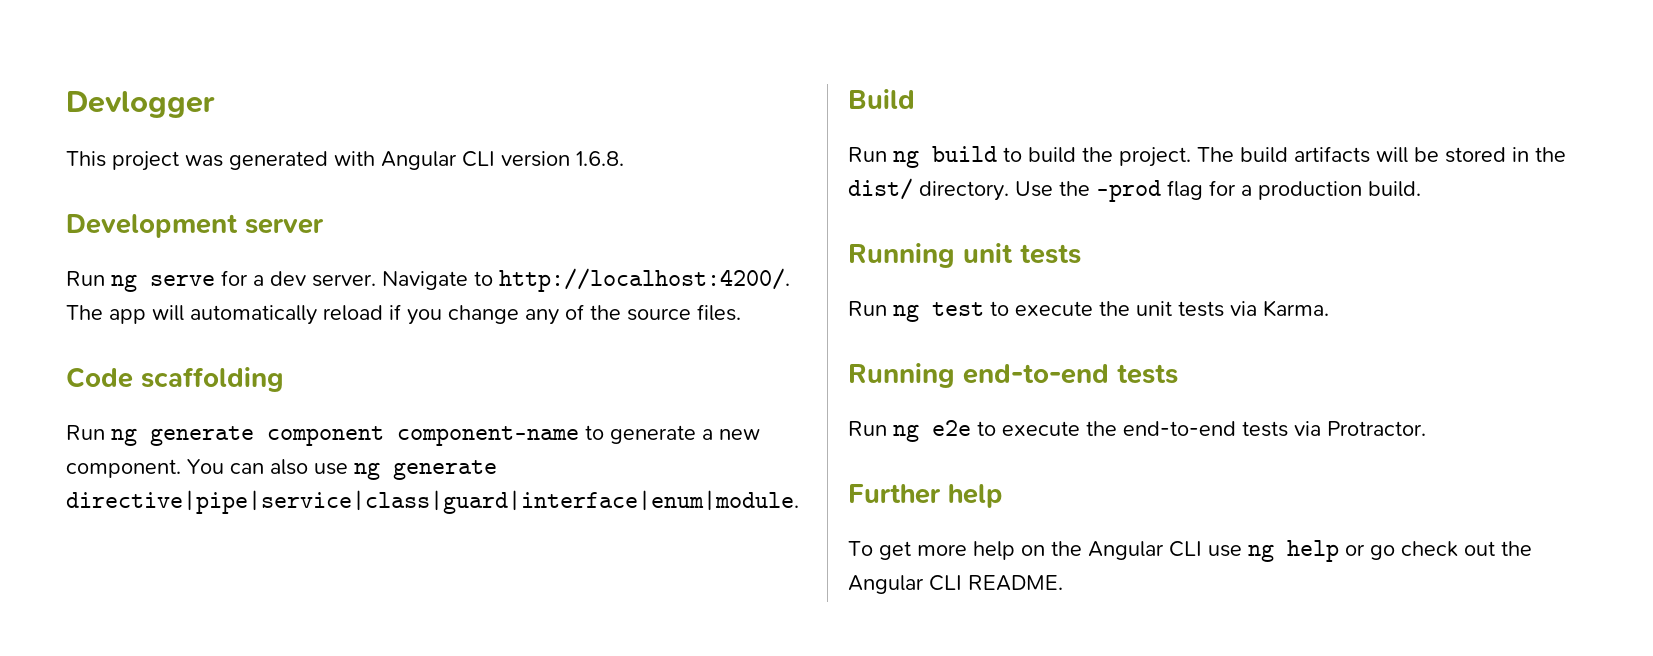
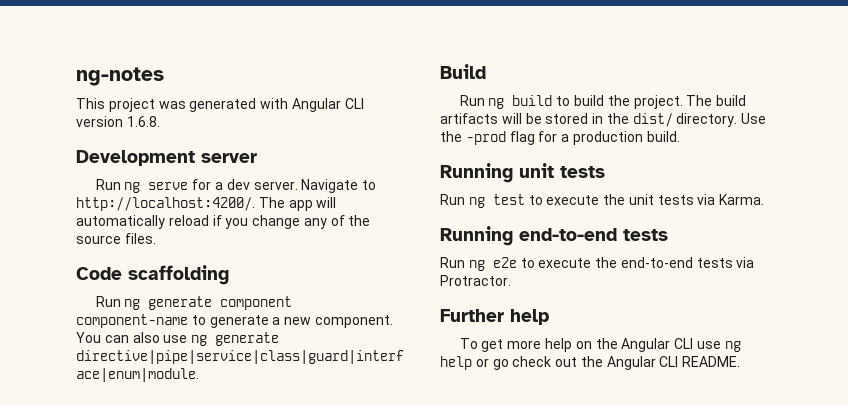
- Devlogger
+ ng-notes

